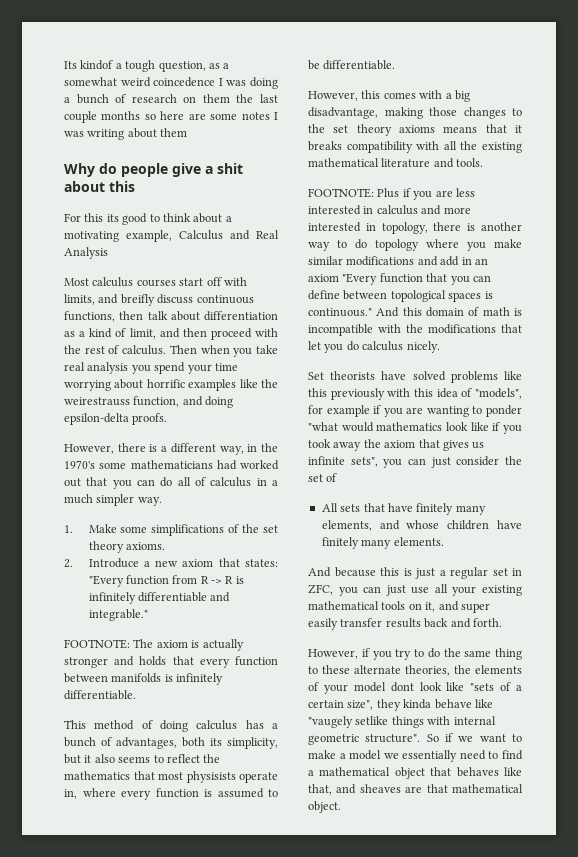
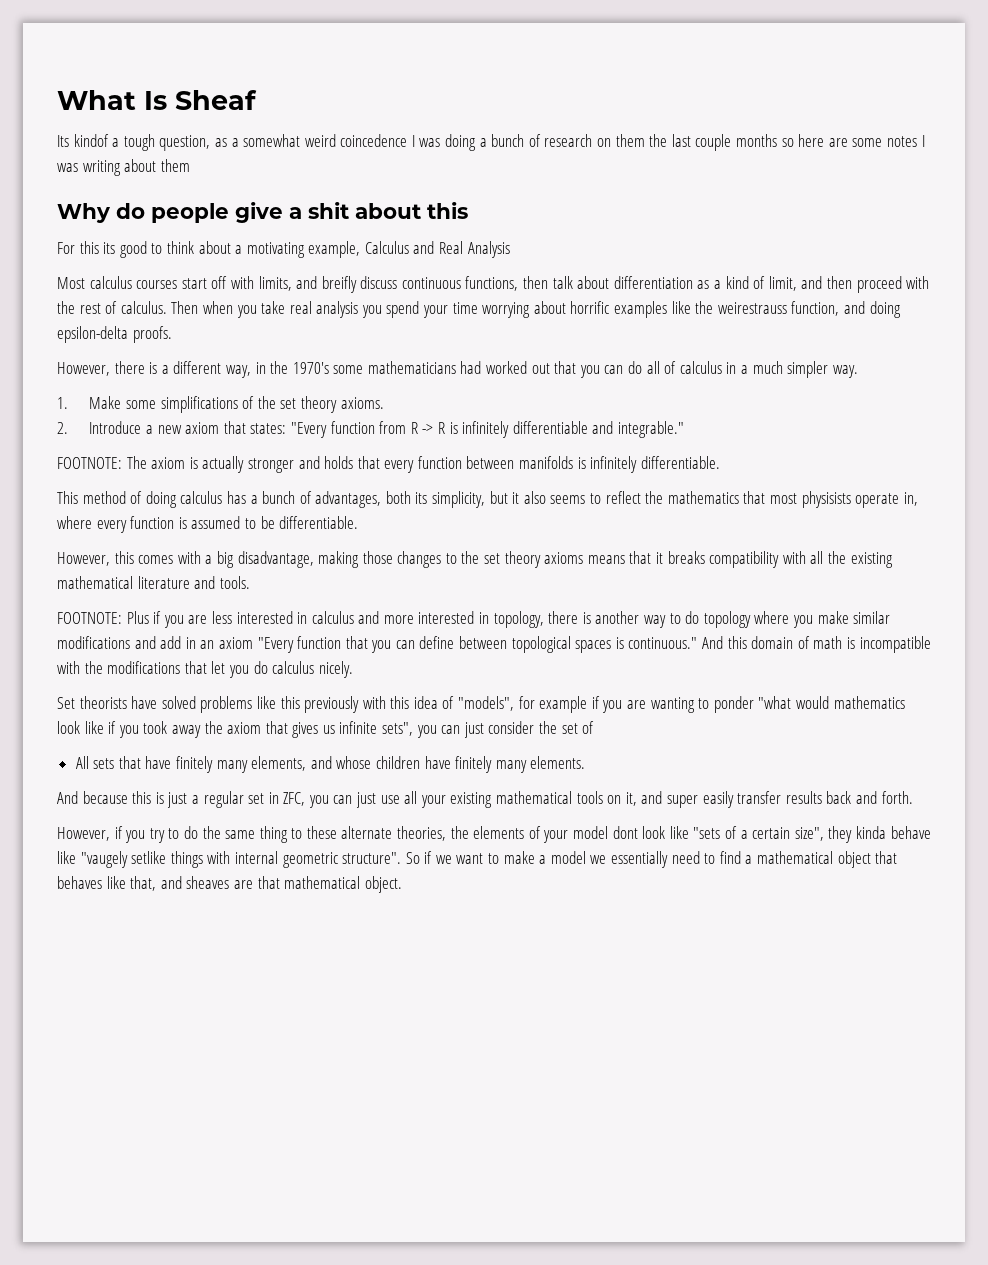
+ What Is Sheaf

